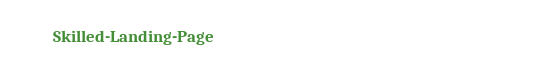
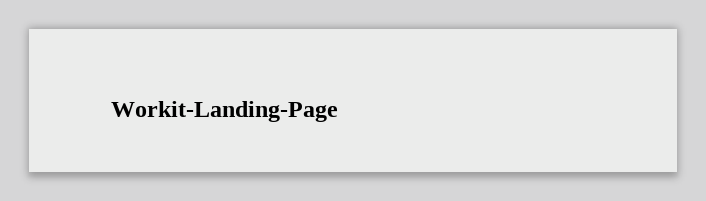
- Skilled-Landing-Page
+ Workit-Landing-Page

